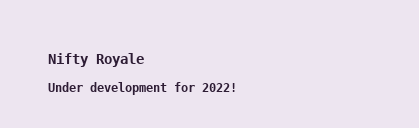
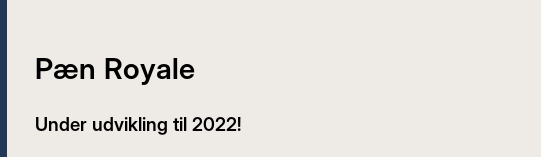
- Nifty Royale
+ Pæn Royale
- Under development for 2022!
+ Under udvikling til 2022!

